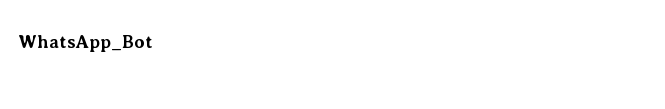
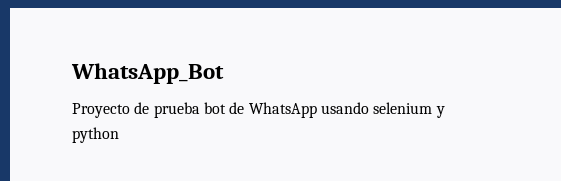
+ Proyecto de prueba bot de WhatsApp usando selenium y python

